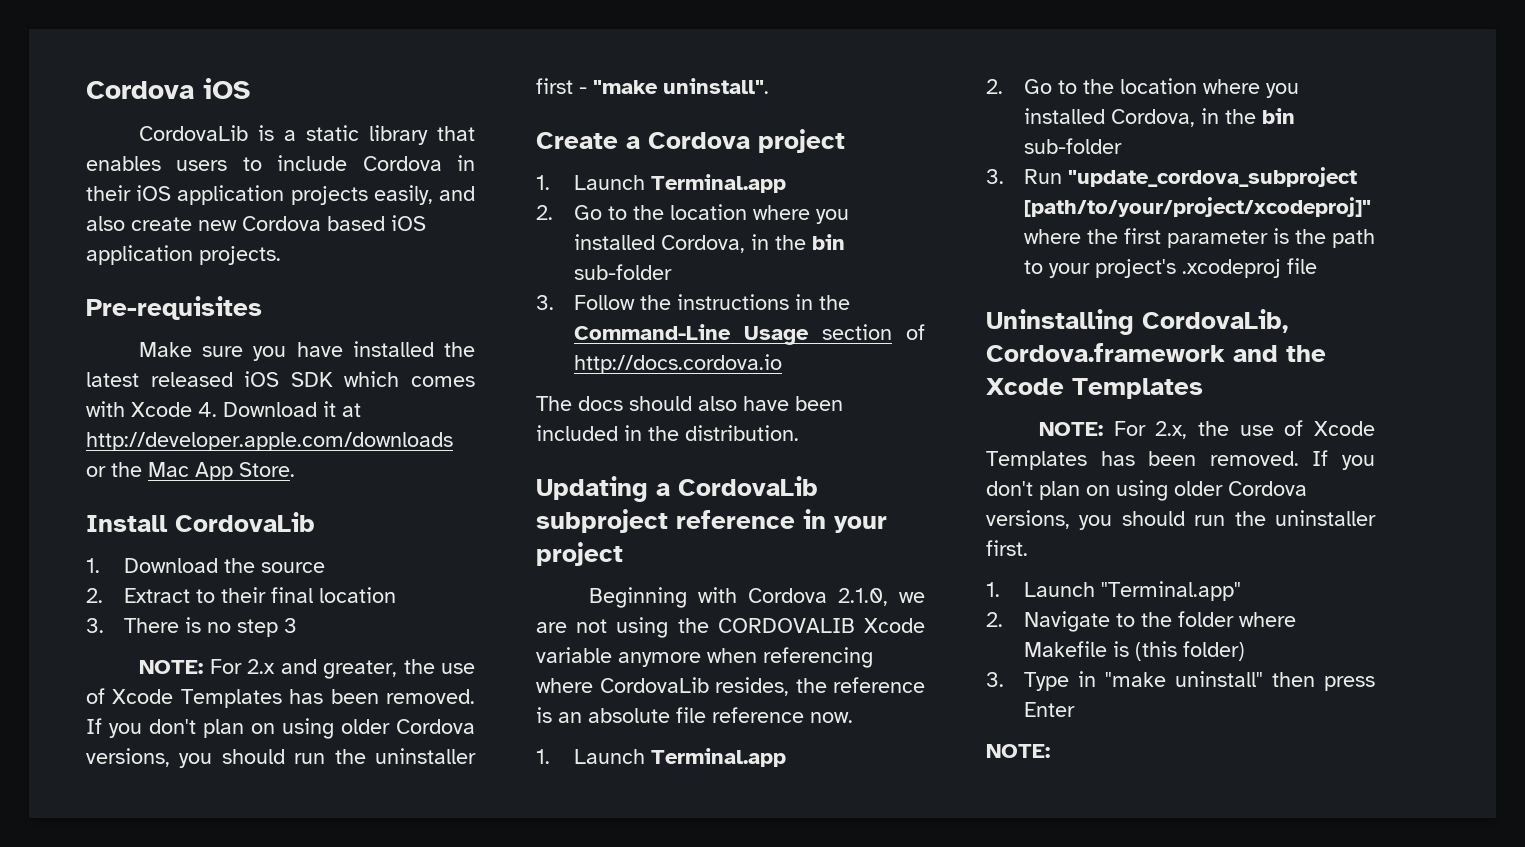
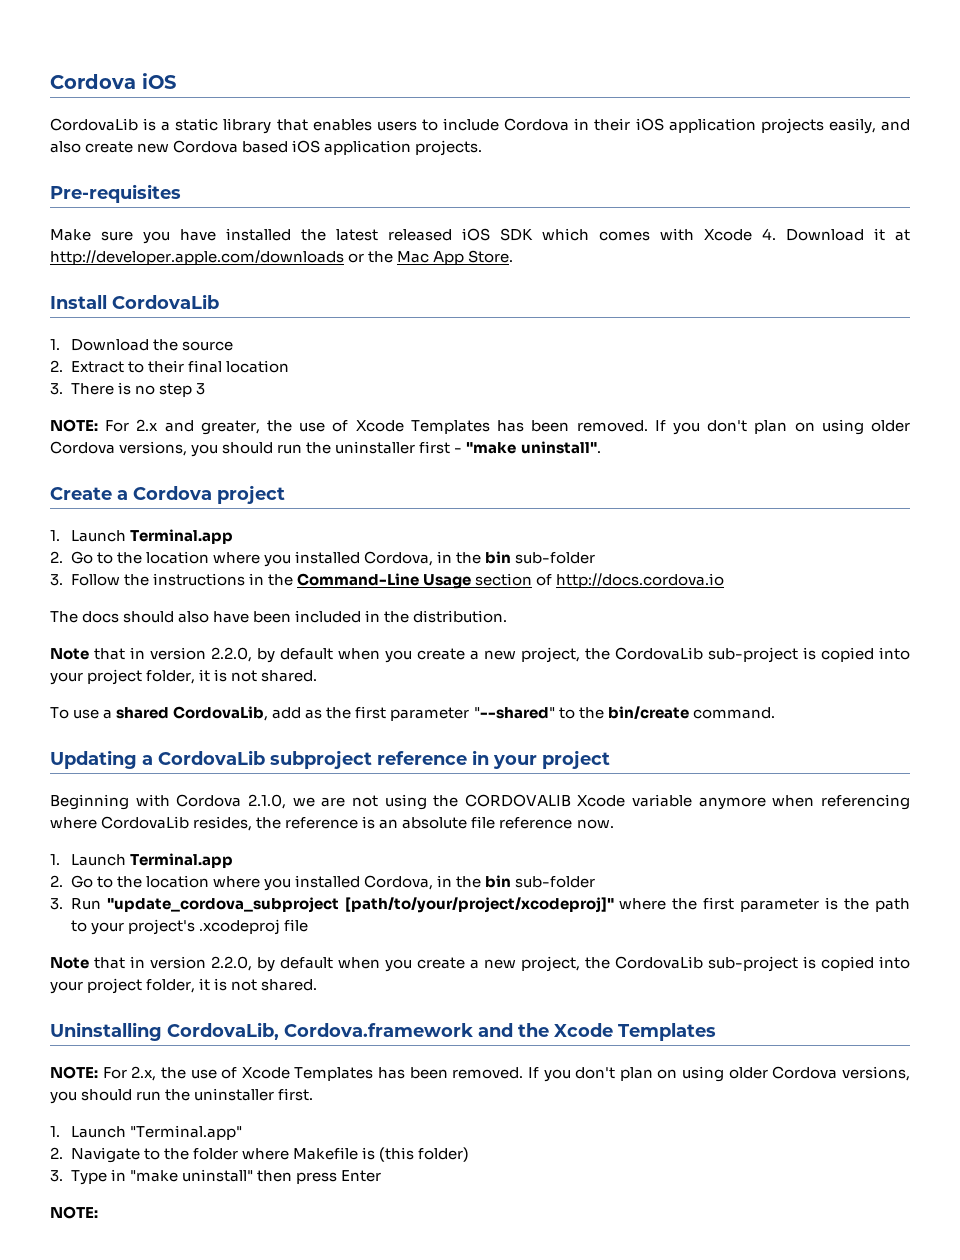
  The docs should also have been included in the distribution.
+ Note that in version 2.2.0, by default when you create a new project, the CordovaLib sub-project is copied into your project folder, it is not shared.
+ To use a shared CordovaLib, add as the first parameter "--shared" to the bin/create command.
  3. Run "update_cordova_subproject [path/to/your/project/xcodeproj]" where the first parameter is the path to your project's .xcodeproj file
+ Note that in version 2.2.0, by default when you create a new project, the CordovaLib sub-project is copied into your project folder, it is not shared.

